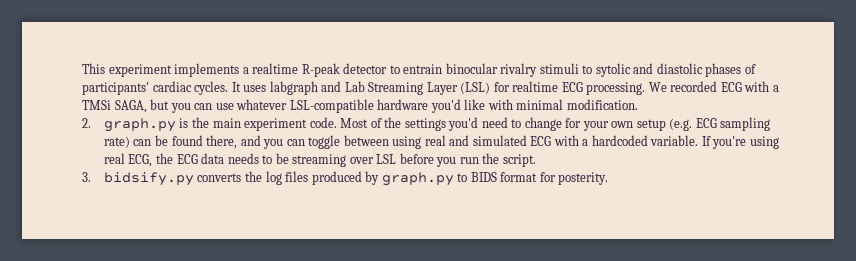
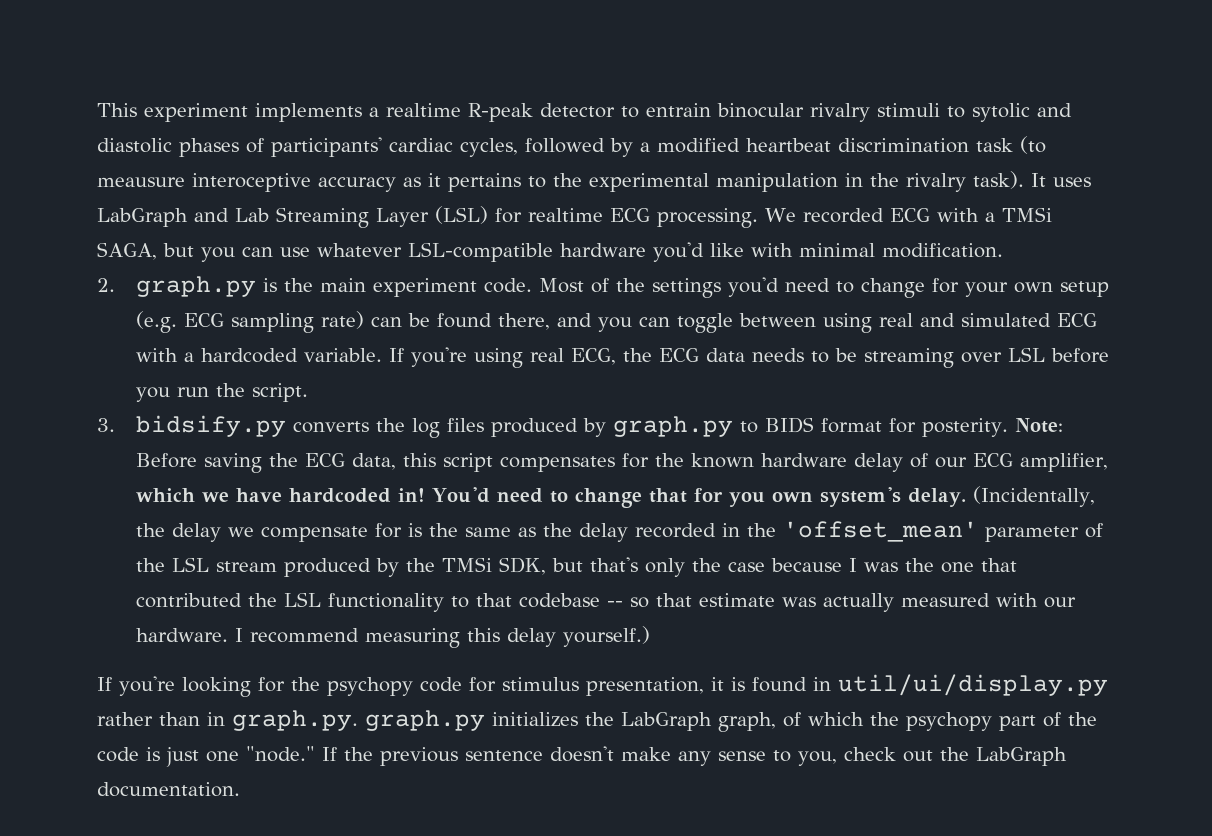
- This experiment implements a realtime R-peak detector to entrain binocular rivalry stimuli to sytolic and diastolic phases of participants' cardiac cycles.
+ This experiment implements a realtime R-peak detector to entrain binocular rivalry stimuli to sytolic and diastolic phases of participants' cardiac cycles, followed by a modified heartbeat discrimination task (to meausure interoceptive accuracy as it pertains to the experimental manipulation in the rivalry task).
- It uses labgraph and Lab Streaming Layer (LSL) for realtime ECG processing.
+ It uses LabGraph and Lab Streaming Layer (LSL) for realtime ECG processing.
+ Note: Before saving the ECG data, this script compensates for the known hardware delay of our ECG amplifier, which we have hardcoded in! You'd need to change that for you own system's delay. (Incidentally, the delay we compensate for is the same as the delay recorded in the 'offset_mean' parameter of the LSL stream produced by the TMSi SDK, but that's only the case because I was the one that contributed the LSL functionality to that codebase -- so that estimate was actually measured with our hardware. I recommend measuring this delay yourself.)
+ If you're looking for the psychopy code for stimulus presentation, it is found in util/ui/display.py rather than in graph.py. graph.py initializes the LabGraph graph, of which the psychopy part of the code is just one "node." If the previous sentence doesn't make any sense to you, check out the LabGraph documentation.

